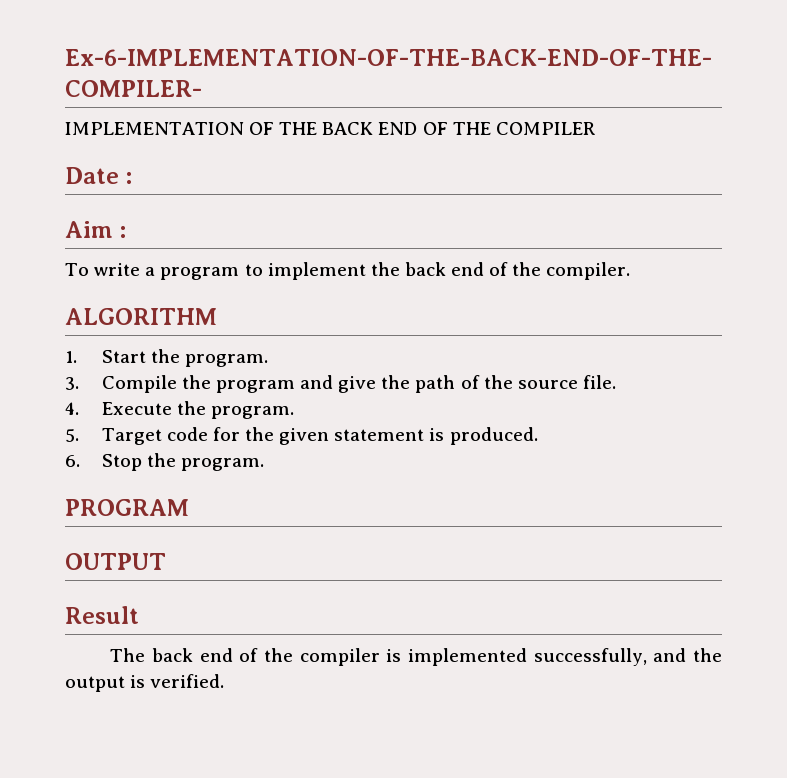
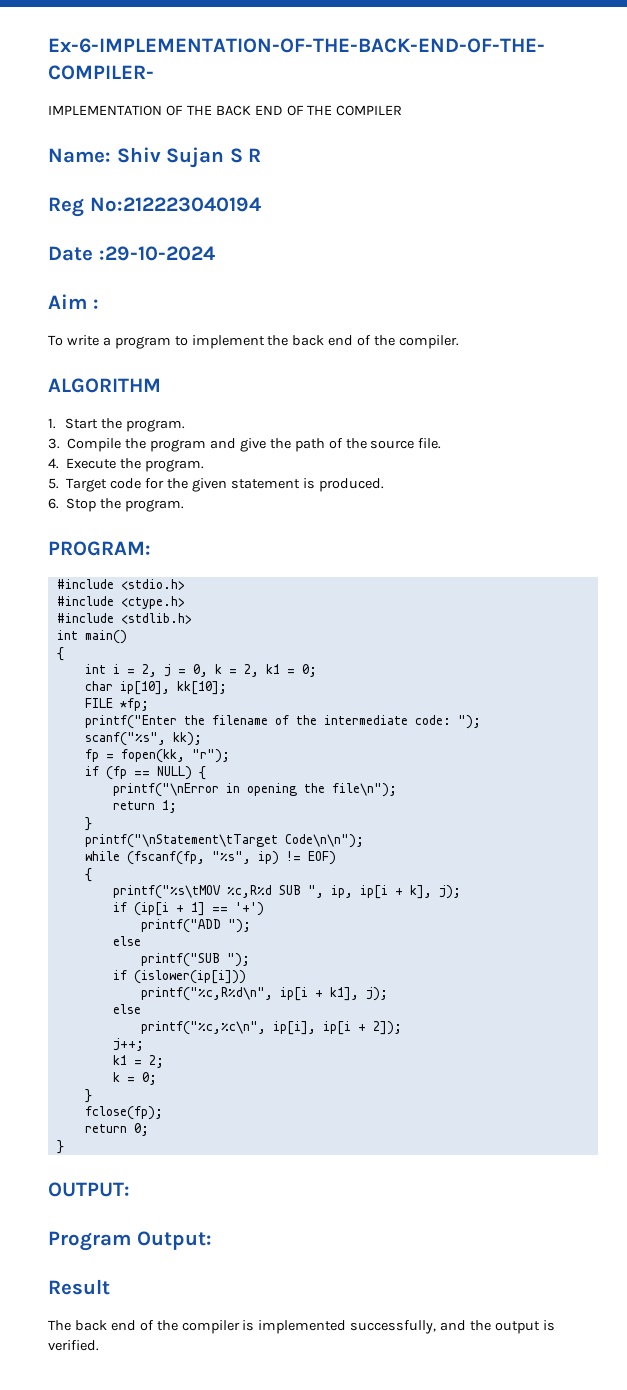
+ Name: Shiv Sujan S R
+ Reg No:212223040194
- Date :
+ Date :29-10-2024
- PROGRAM
- OUTPUT
+ PROGRAM:
+ #include <stdio.h>
+ #include <ctype.h>
+ #include <stdlib.h>
+ int main()
+ {
+ int i = 2, j = 0, k = 2, k1 = 0;
+ char ip[10], kk[10];
+ FILE *fp;
+ printf("Enter the filename of the intermediate code: ");
+ scanf("%s", kk);
+ fp = fopen(kk, "r");
+ if (fp == NULL) {
+ printf("\nError in opening the file\n");
+ return 1;
+ }
+ printf("\nStatement\tTarget Code\n\n");
+ while (fscanf(fp, "%s", ip) != EOF)
+ {
+ printf("%s\tMOV %c,R%d SUB ", ip, ip[i + k], j);
+ if (ip[i + 1] == '+')
+ printf("ADD ");
+ else
+ printf("SUB ");
+ if (islower(ip[i]))
+ printf("%c,R%d\n", ip[i + k1], j);
+ else
+ printf("%c,%c\n", ip[i], ip[i + 2]);
+ j++;
+ k1 = 2;
+ k = 0;
+ }
+ fclose(fp);
+ return 0;
+ }
+ OUTPUT:
+ Program Output:

